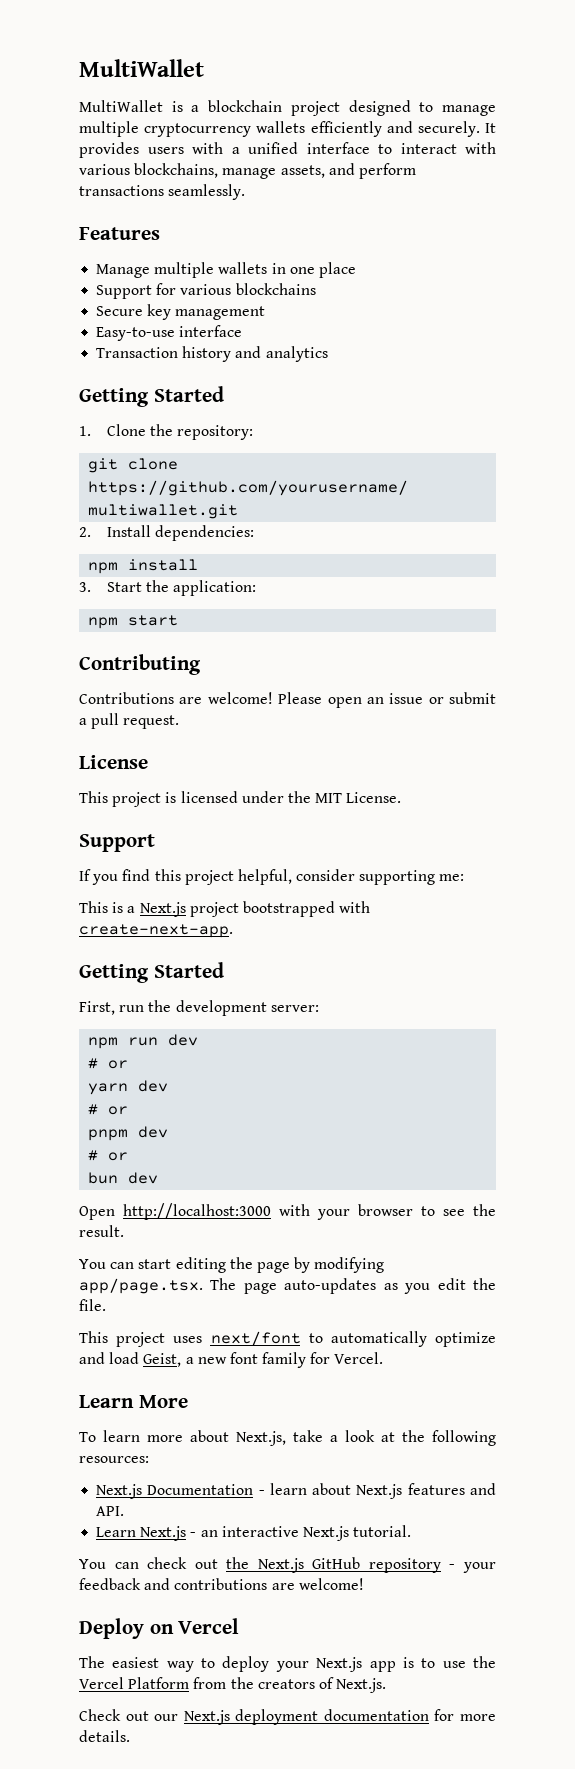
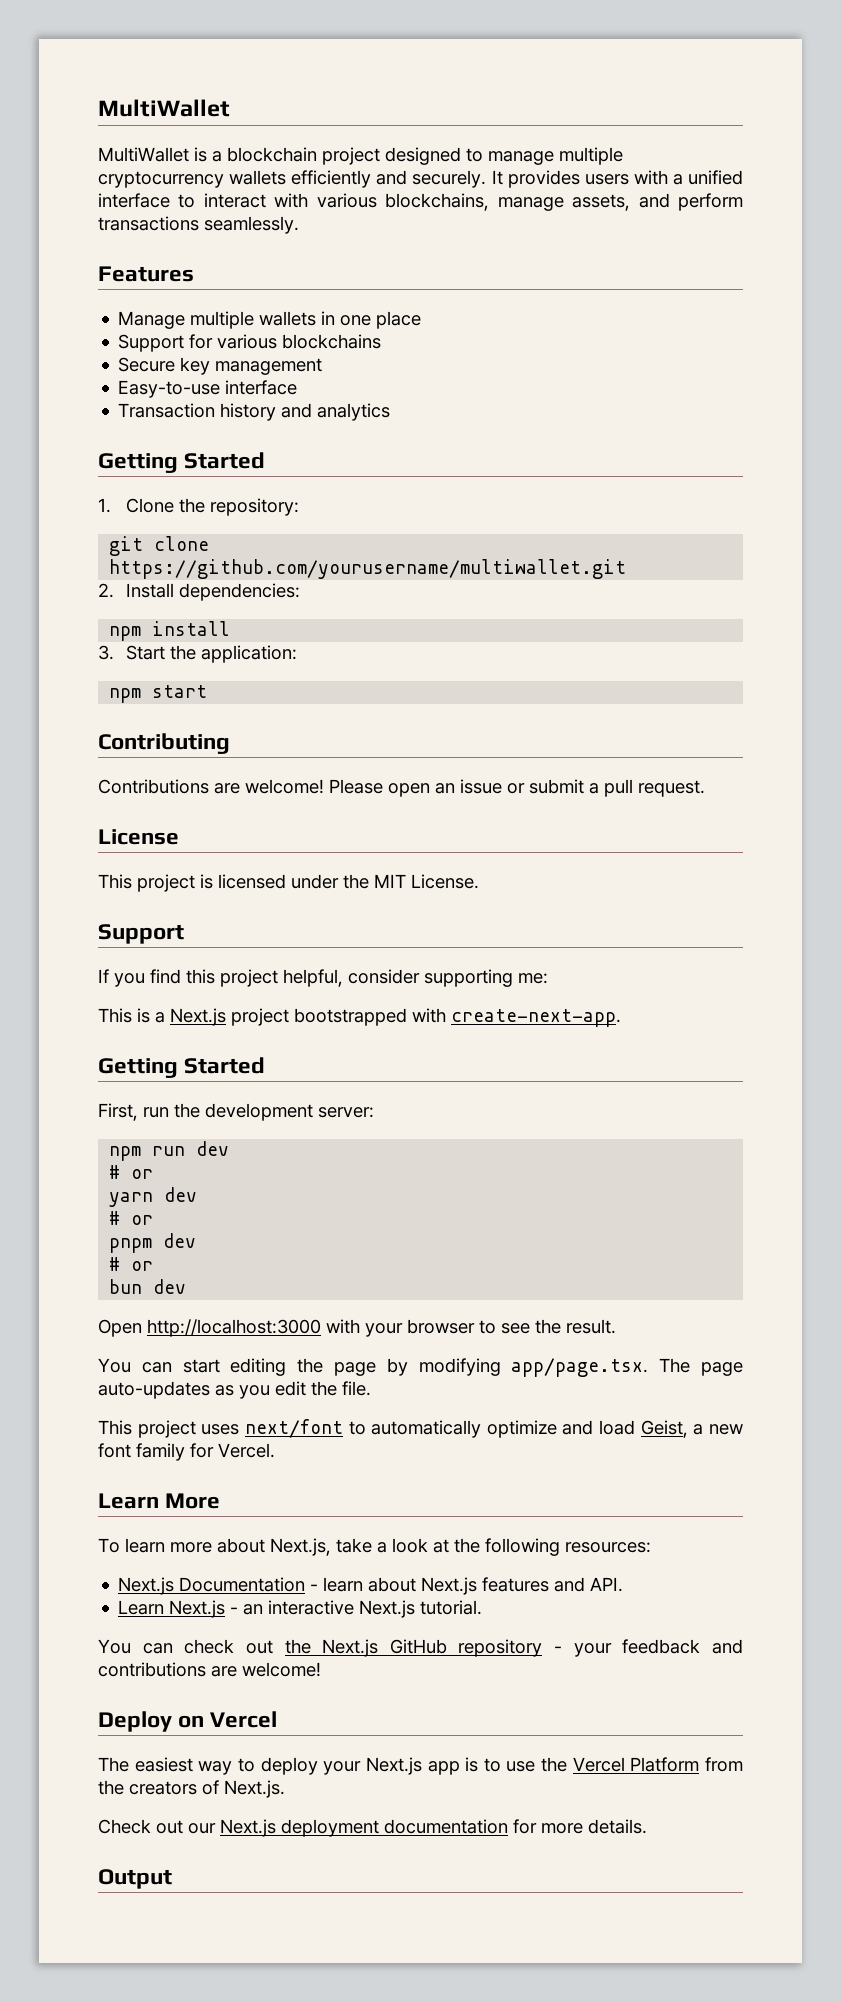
+ Output

